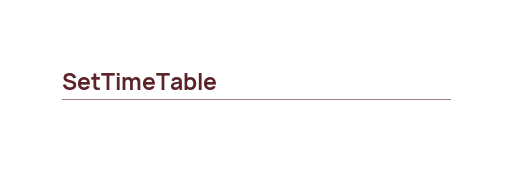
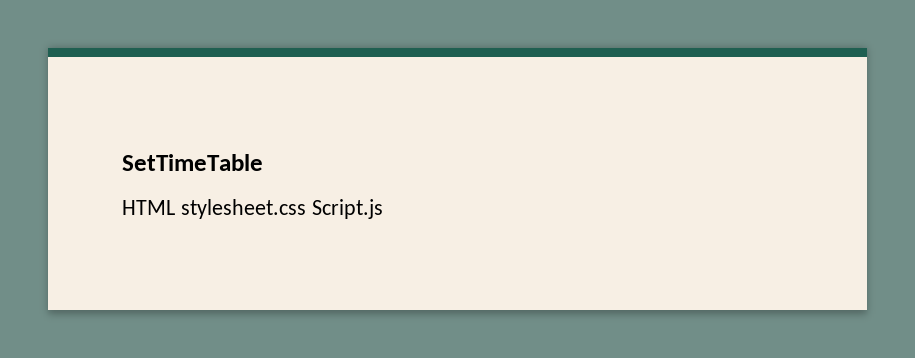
+ HTML stylesheet.css Script.js

